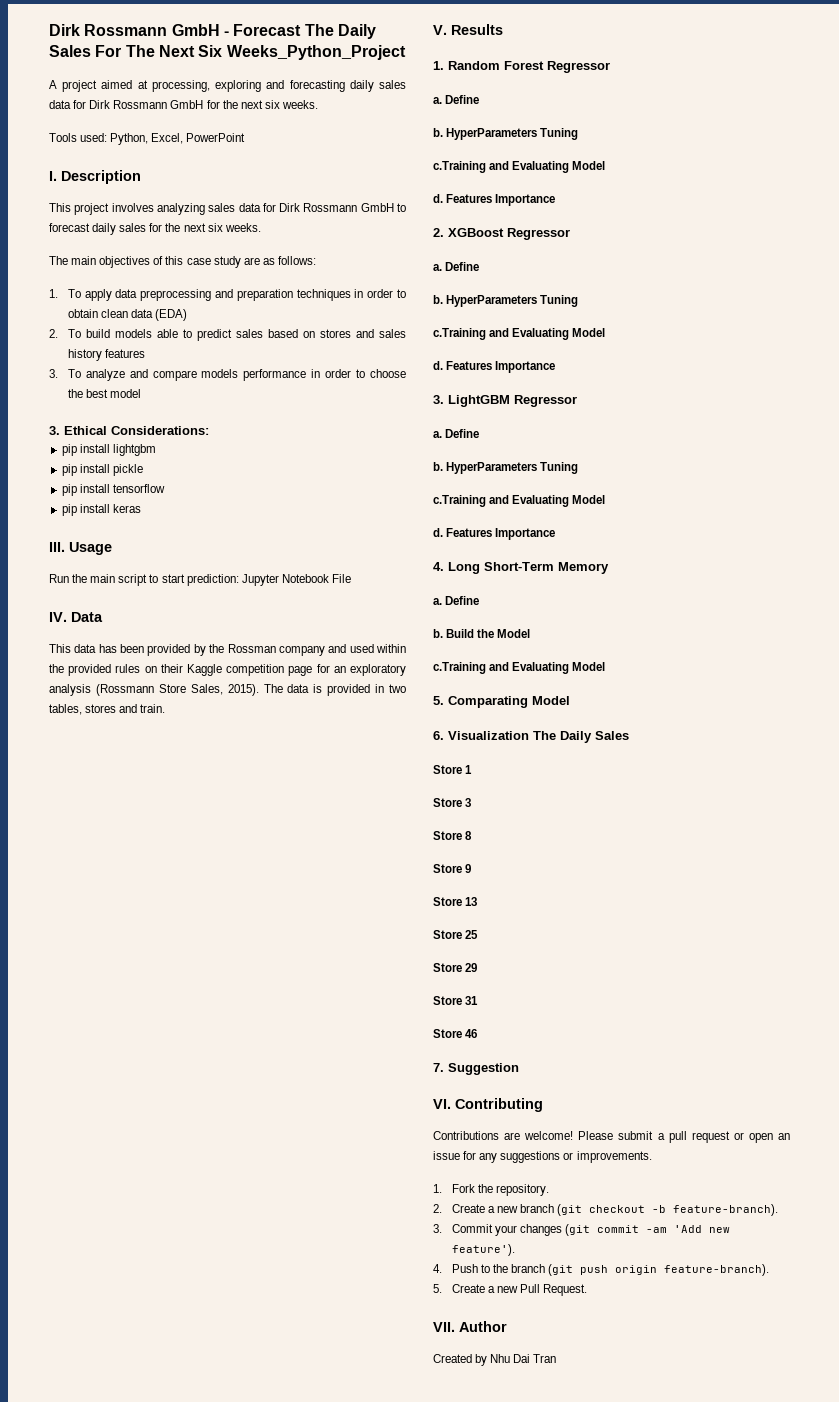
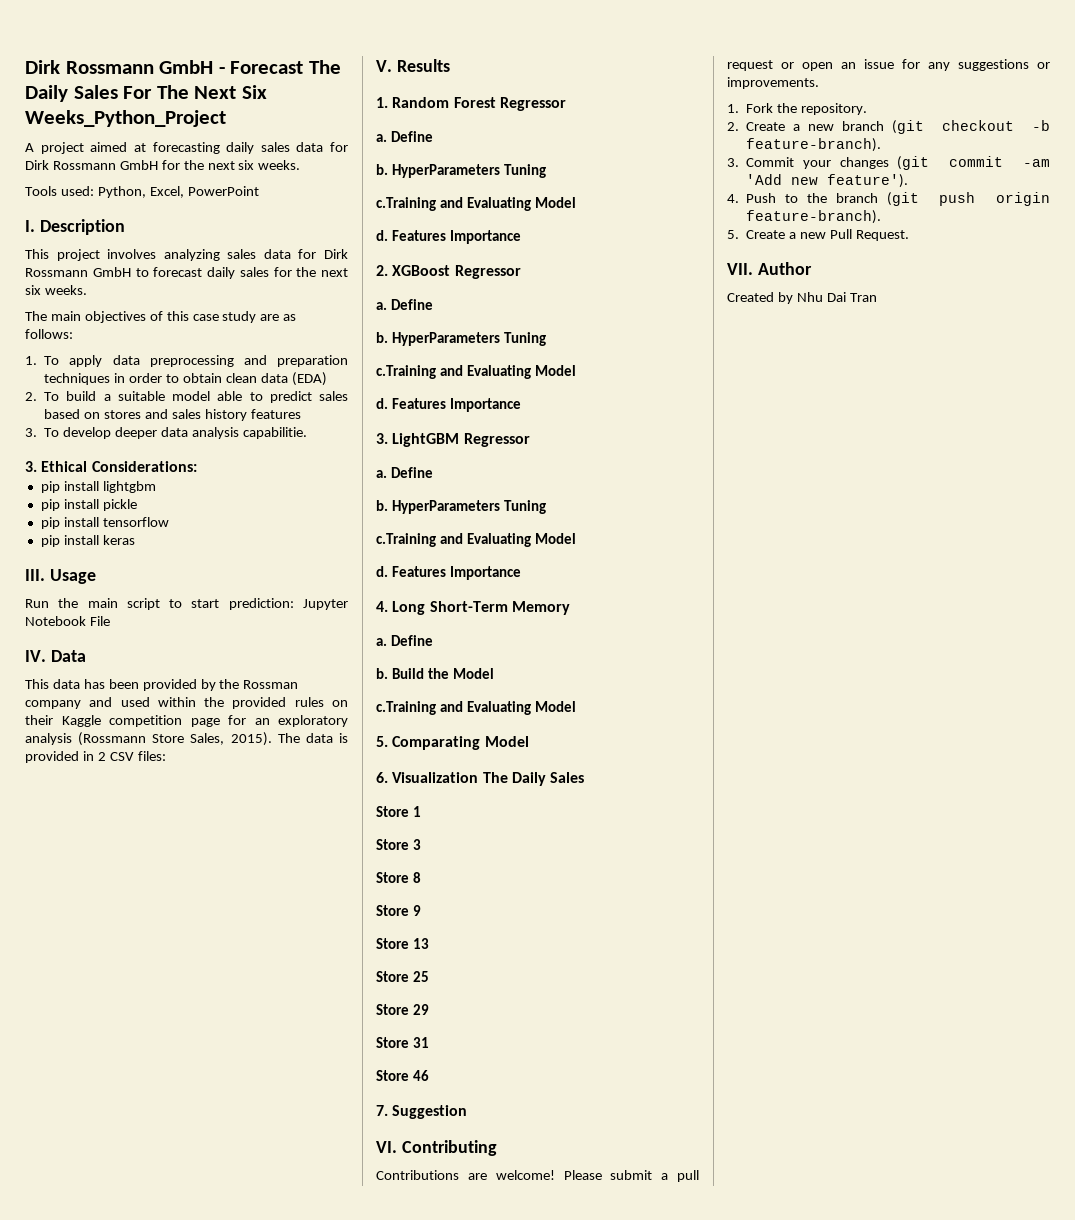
- A project aimed at processing, exploring and forecasting daily sales data for Dirk Rossmann GmbH for the next six weeks.
+ A project aimed at forecasting daily sales data for Dirk Rossmann GmbH for the next six weeks.
- 2. To build models able to predict sales based on stores and sales history features
+ 2. To build a suitable model able to predict sales based on stores and sales history features
- 3. To analyze and compare models performance in order to choose the best model
+ 3. To develop deeper data analysis capabilitie.
- The data is provided in two tables, stores and train.
+ The data is provided in 2 CSV files:

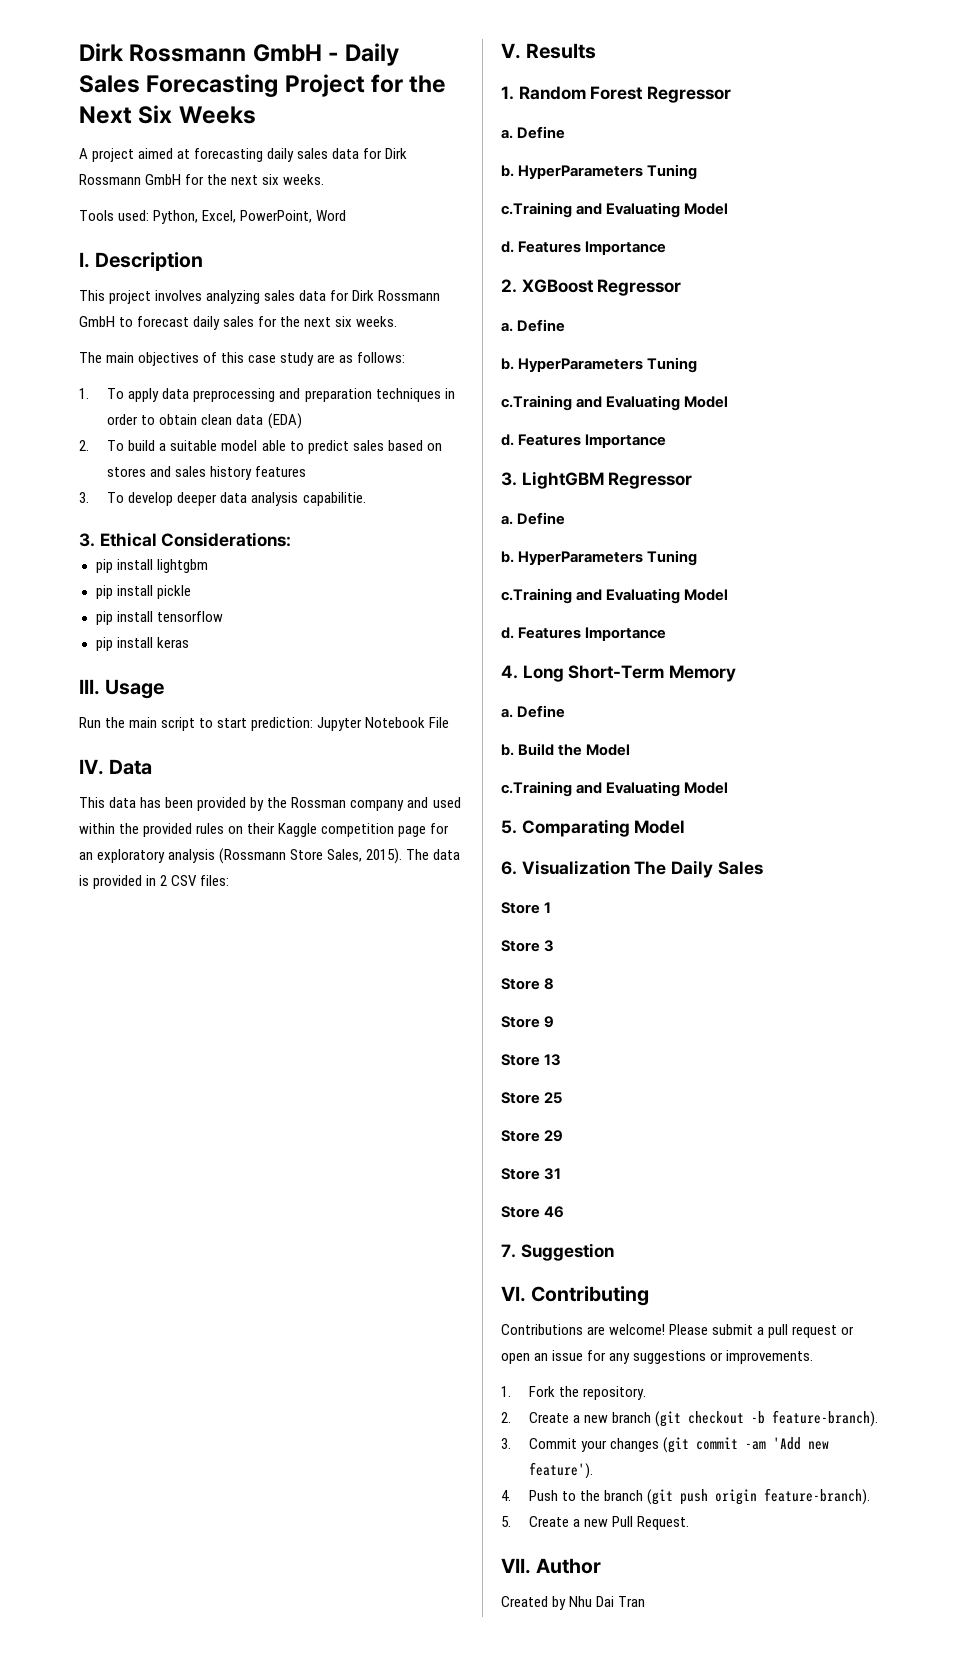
- Dirk Rossmann GmbH - Forecast The Daily Sales For The Next Six Weeks_Python_Project
+ Dirk Rossmann GmbH - Daily Sales Forecasting Project for the Next Six Weeks
- Tools used: Python, Excel, PowerPoint
+ Tools used: Python, Excel, PowerPoint, Word

